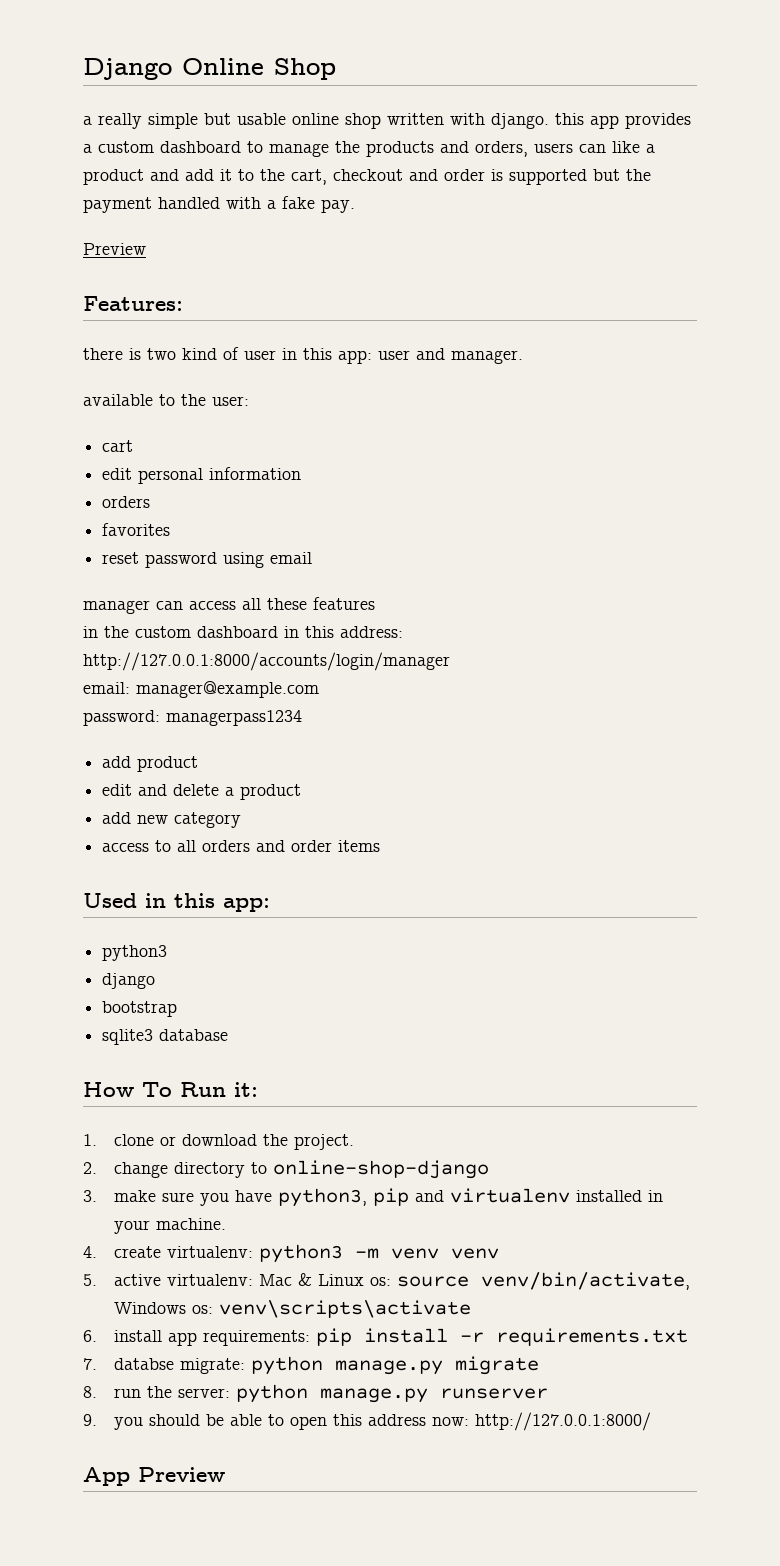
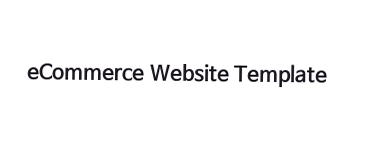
- Django Online Shop
- a really simple but usable online shop written with django. this app provides a custom dashboard to manage the products and orders, users can like a product and add it to the cart, checkout and order is supported but the payment handled with a fake pay.
- Preview
- Features:
- there is two kind of user in this app: user and manager.
- available to the user:
- cart
- edit personal information
- orders
- favorites
- reset password using email
- manager can access all these features
- in the custom dashboard in this address: http://127.0.0.1:8000/accounts/login/manager
- email: manager@example.com
- password: managerpass1234
- add product
- edit and delete a product
- add new category
- access to all orders and order items
- Used in this app:
- python3
- django
- bootstrap
- sqlite3 database
- How To Run it:
- 1. clone or download the project.
- 2. change directory to online-shop-django
- 3. make sure you have python3, pip and virtualenv installed in your machine.
- 4. create virtualenv: python3 -m venv venv
- 5. active virtualenv: Mac & Linux os: source venv/bin/activate, Windows os: venv\scripts\activate
- 6. install app requirements: pip install -r requirements.txt
- 7. databse migrate: python manage.py migrate
- 8. run the server: python manage.py runserver
- 9. you should be able to open this address now: http://127.0.0.1:8000/
- App Preview
+ eCommerce Website Template

